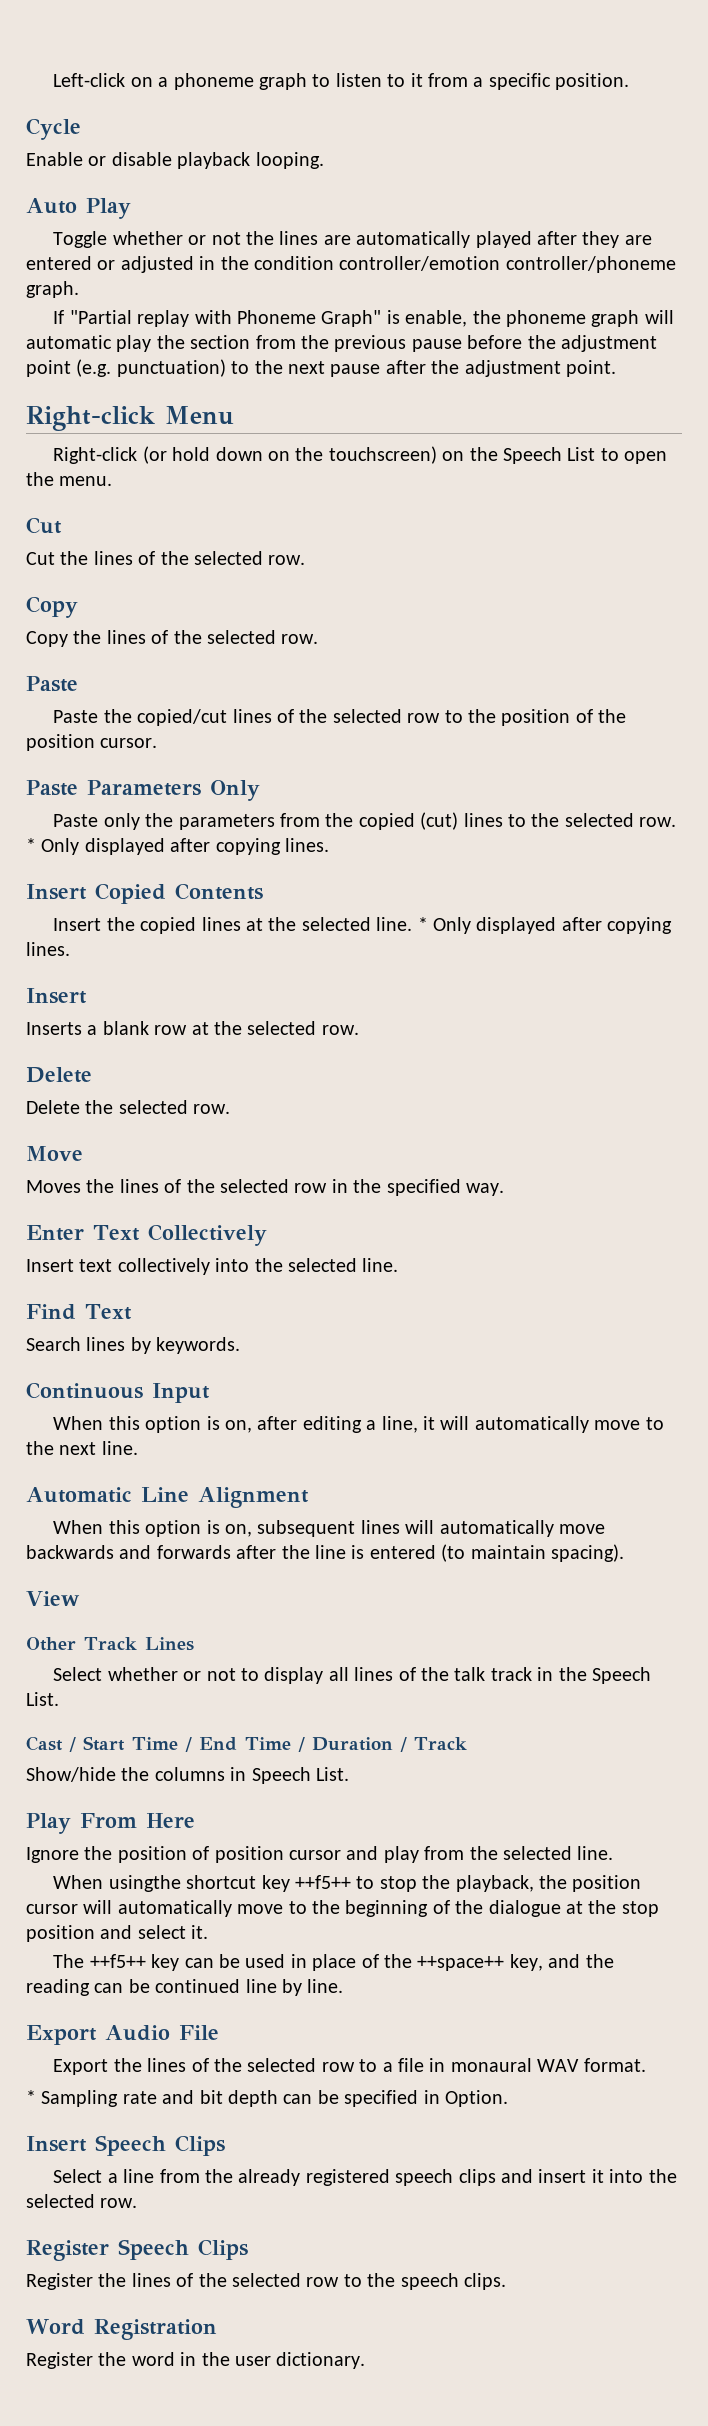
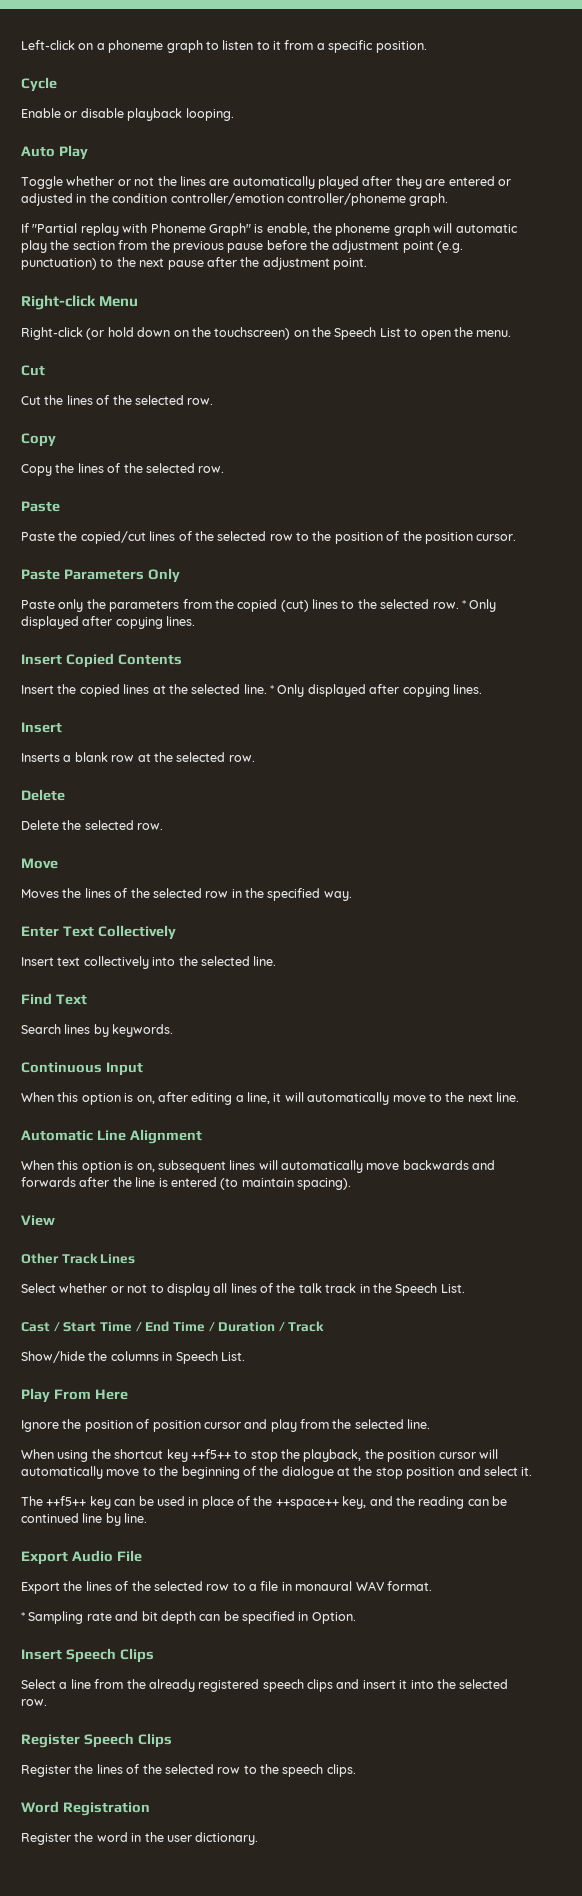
- When usingthe shortcut key ++f5++ to stop the playback, the position cursor will automatically move to the beginning of the dialogue at the stop position and select it.
+ When using the shortcut key ++f5++ to stop the playback, the position cursor will automatically move to the beginning of the dialogue at the stop position and select it.

